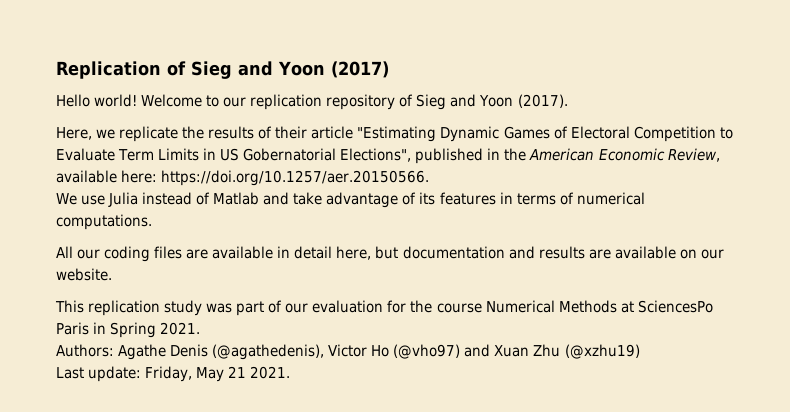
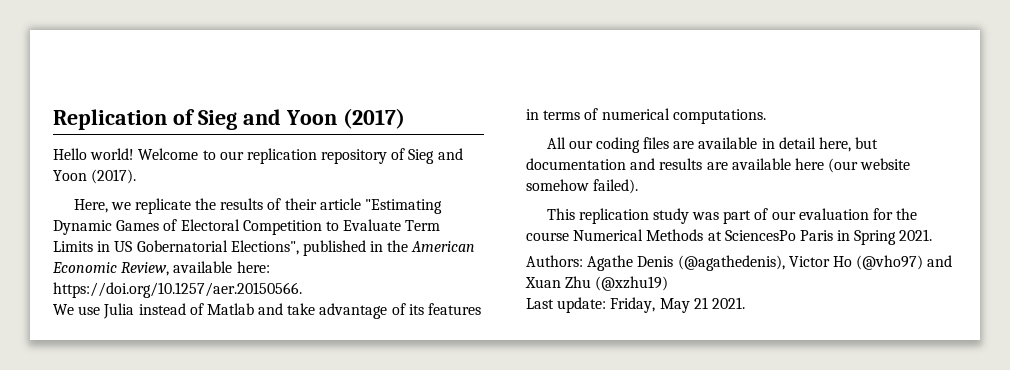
- All our coding files are available in detail here, but documentation and results are available on our website.
+ All our coding files are available in detail here, but documentation and results are available here (our website somehow failed).

